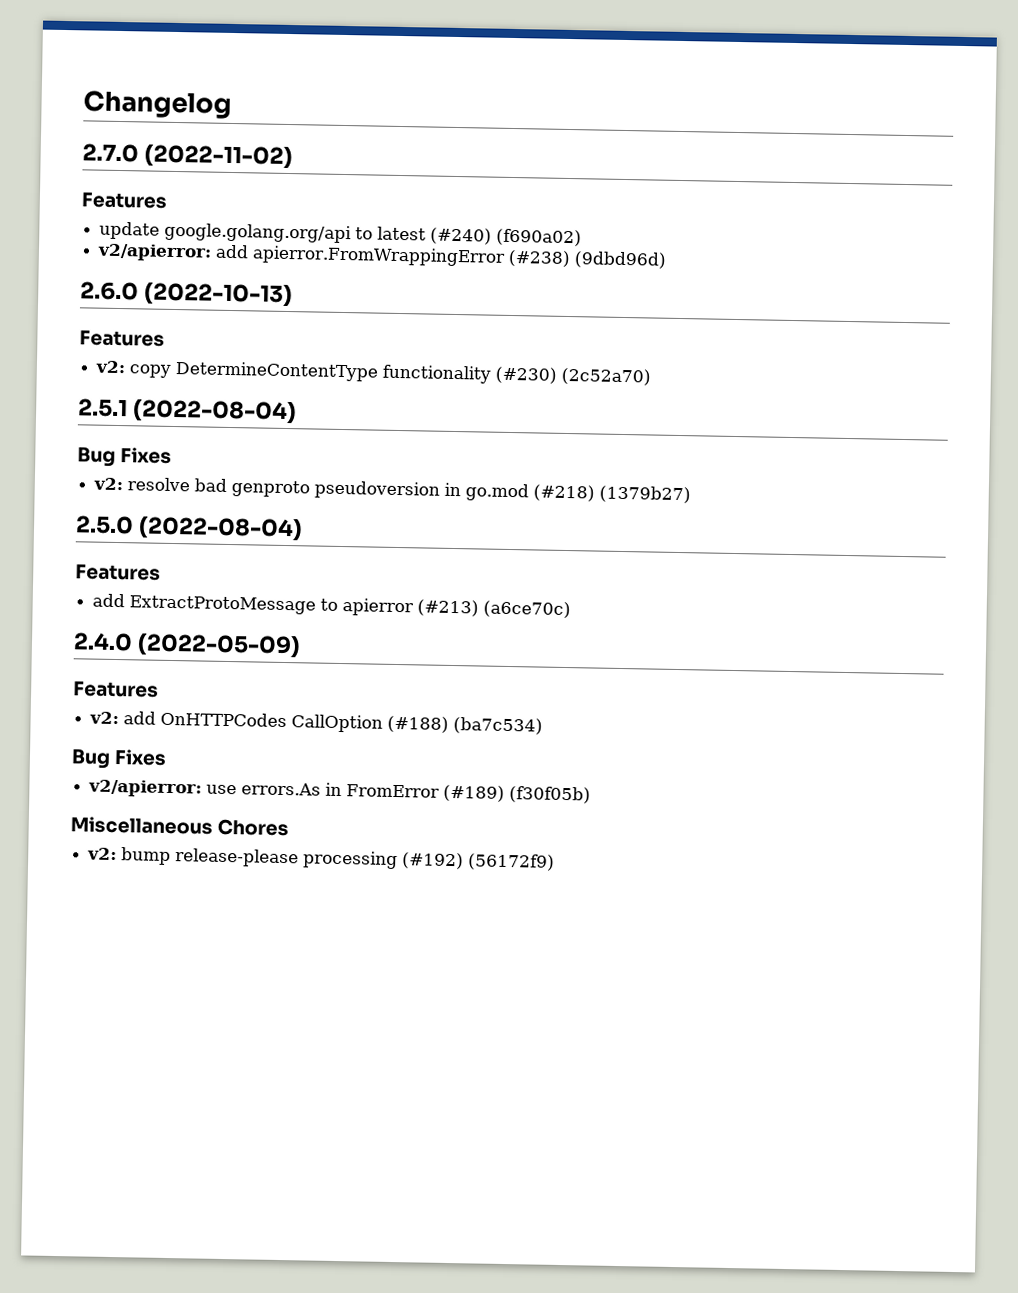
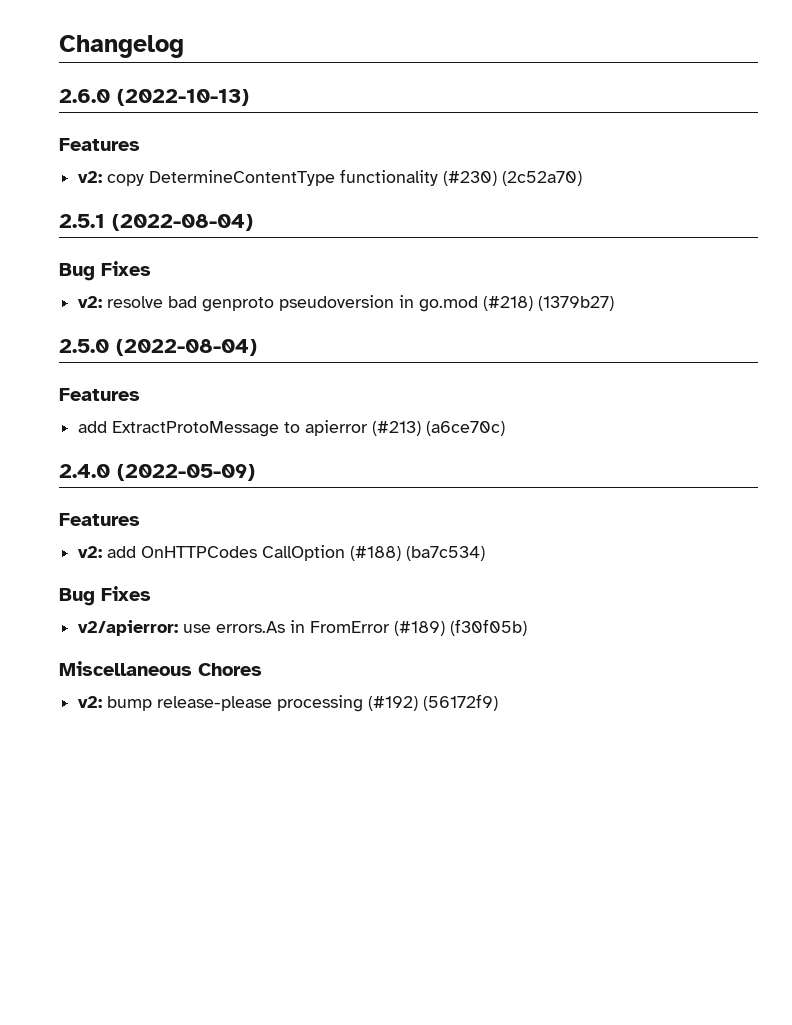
- 2.7.0 (2022-11-02)
- Features
- update google.golang.org/api to latest (#240) (f690a02)
- v2/apierror: add apierror.FromWrappingError (#238) (9dbd96d)

